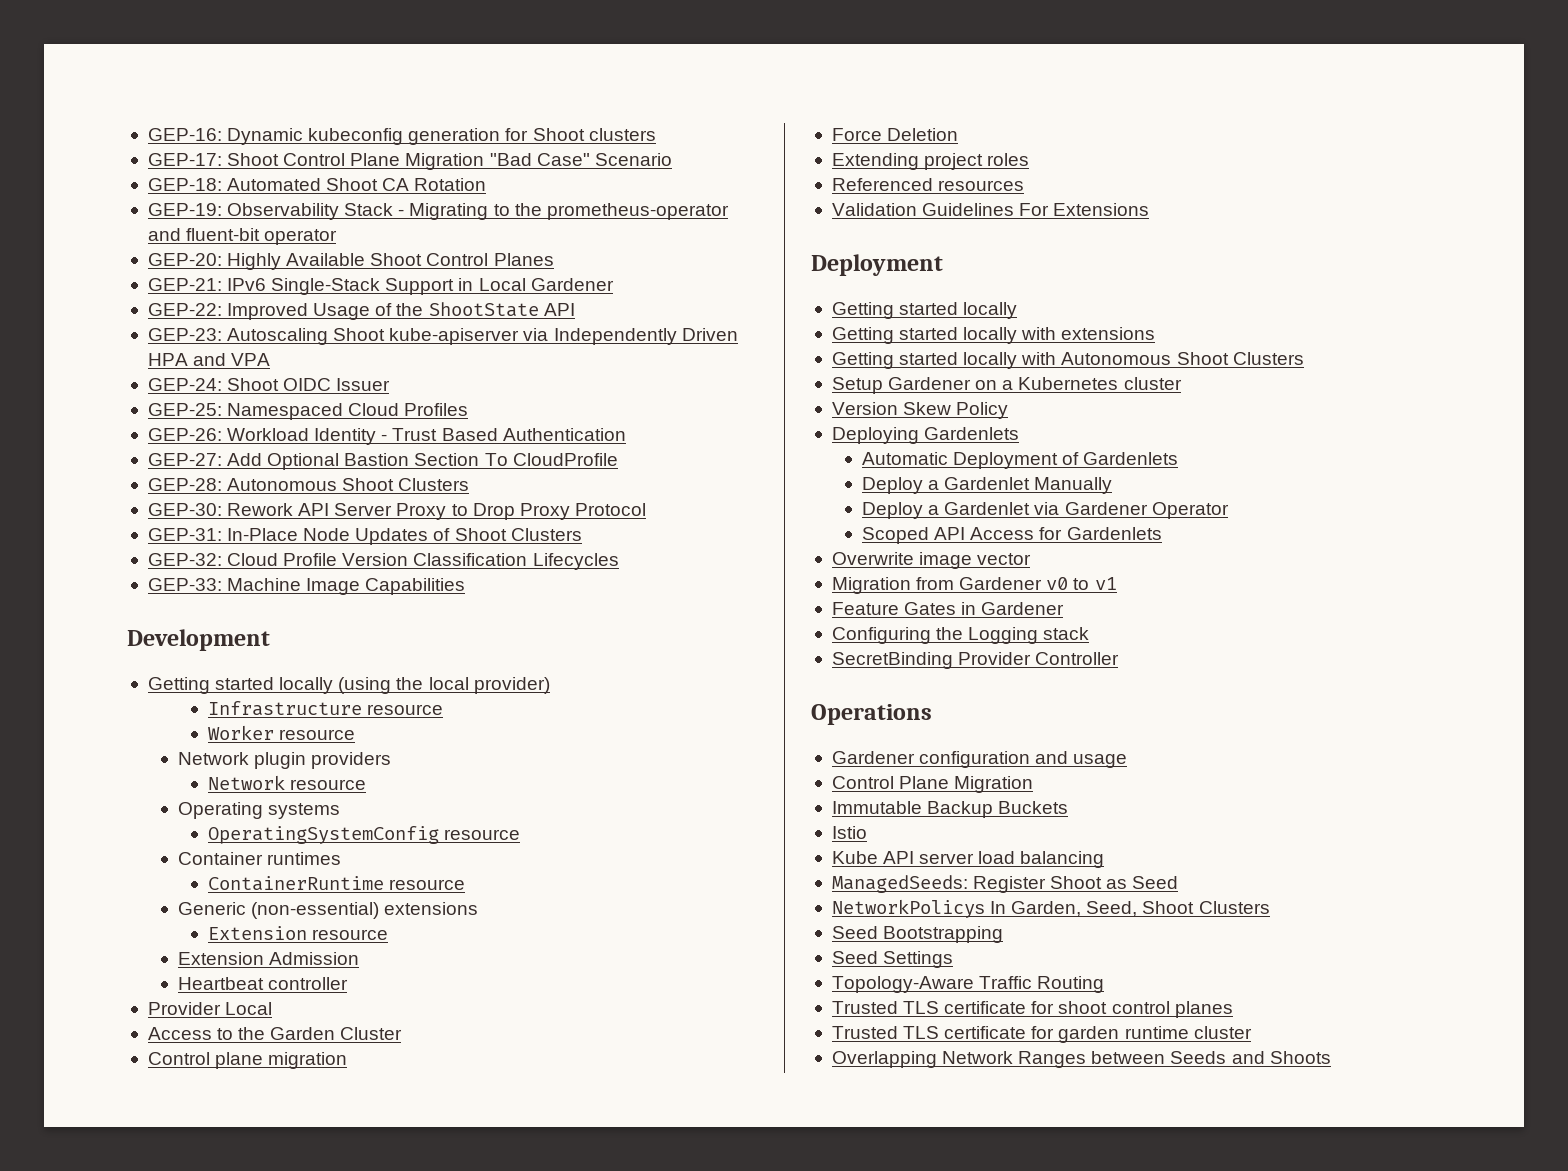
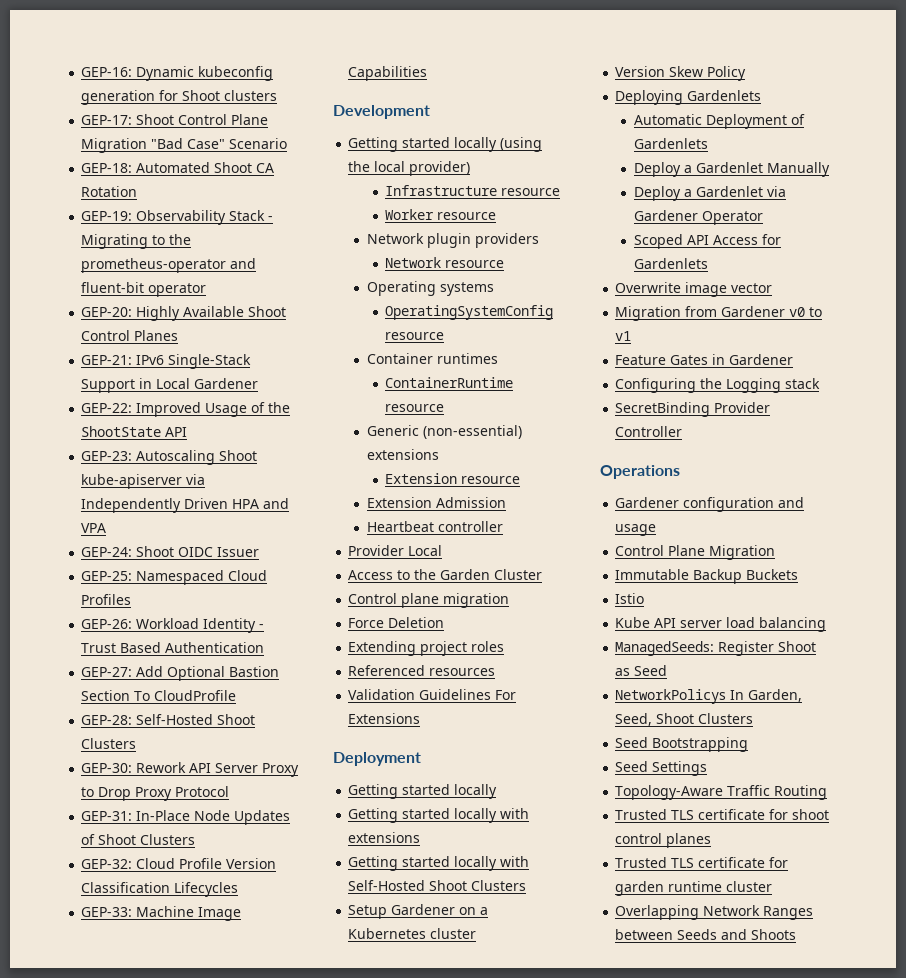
- GEP-28: Autonomous Shoot Clusters
+ GEP-28: Self-Hosted Shoot Clusters
- Getting started locally with Autonomous Shoot Clusters
+ Getting started locally with Self-Hosted Shoot Clusters

